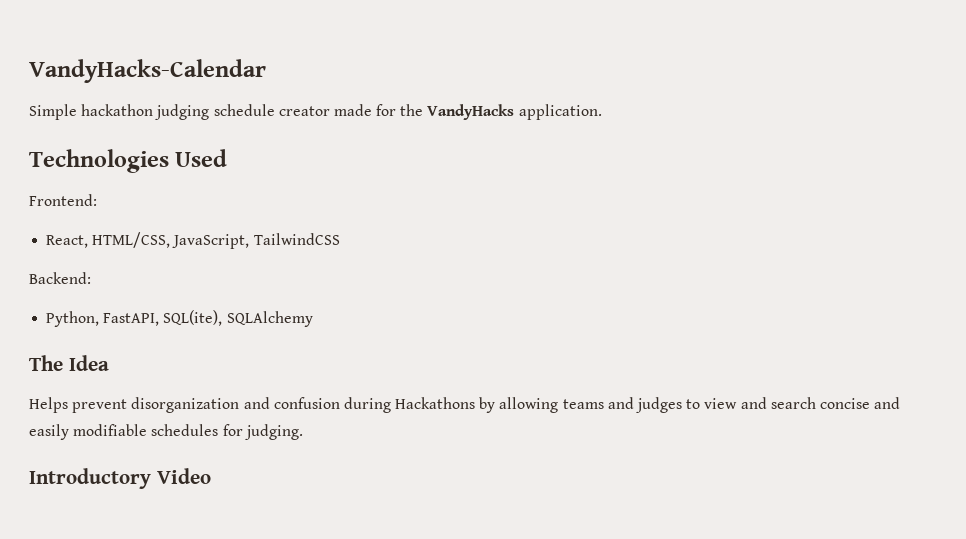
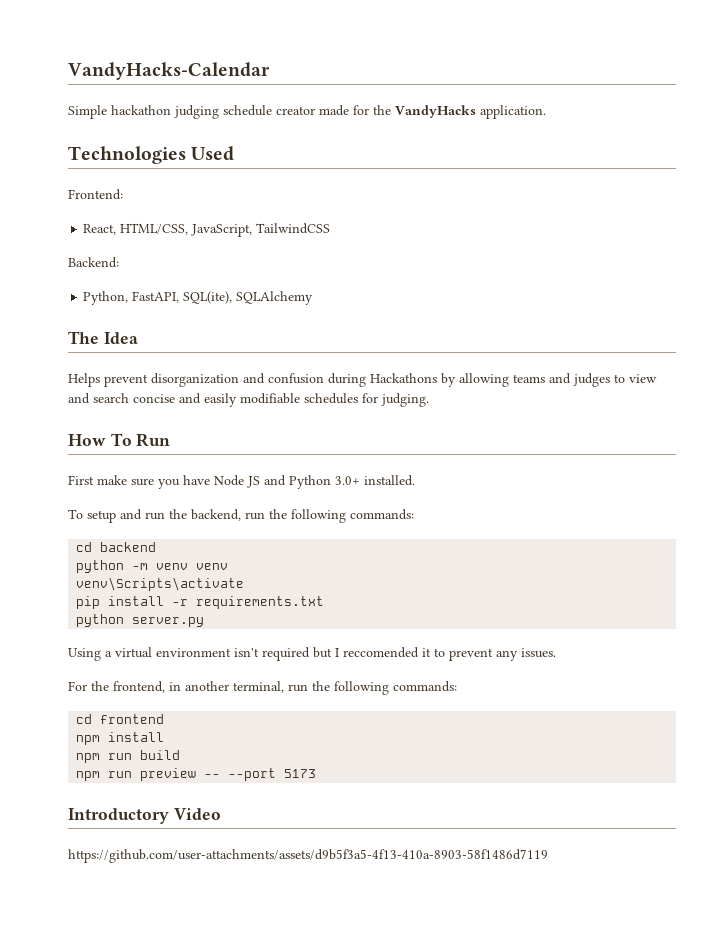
+ How To Run
+ First make sure you have Node JS and Python 3.0+ installed.
+ To setup and run the backend, run the following commands:
+ cd backend
+ python -m venv venv
+ venv\Scripts\activate
+ pip install -r requirements.txt
+ python server.py
+ Using a virtual environment isn't required but I reccomended it to prevent any issues.
+ For the frontend, in another terminal, run the following commands:
+ cd frontend
+ npm install
+ npm run build
+ npm run preview -- --port 5173
+ https://github.com/user-attachments/assets/d9b5f3a5-4f13-410a-8903-58f1486d7119

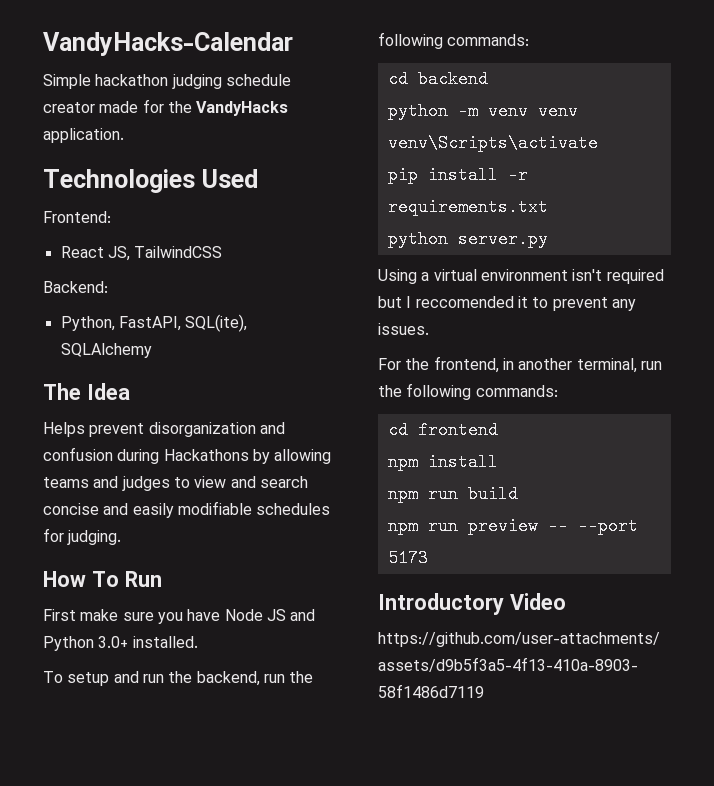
- React, HTML/CSS, JavaScript, TailwindCSS
+ React JS, TailwindCSS

